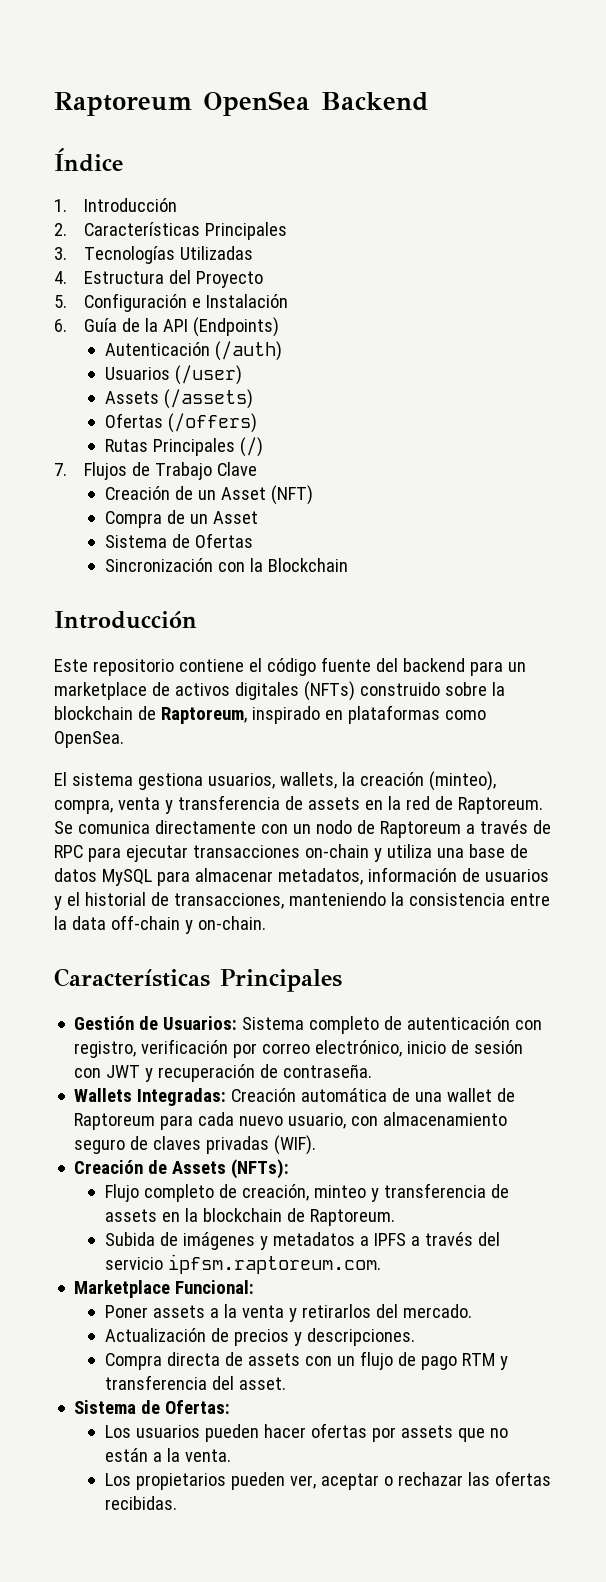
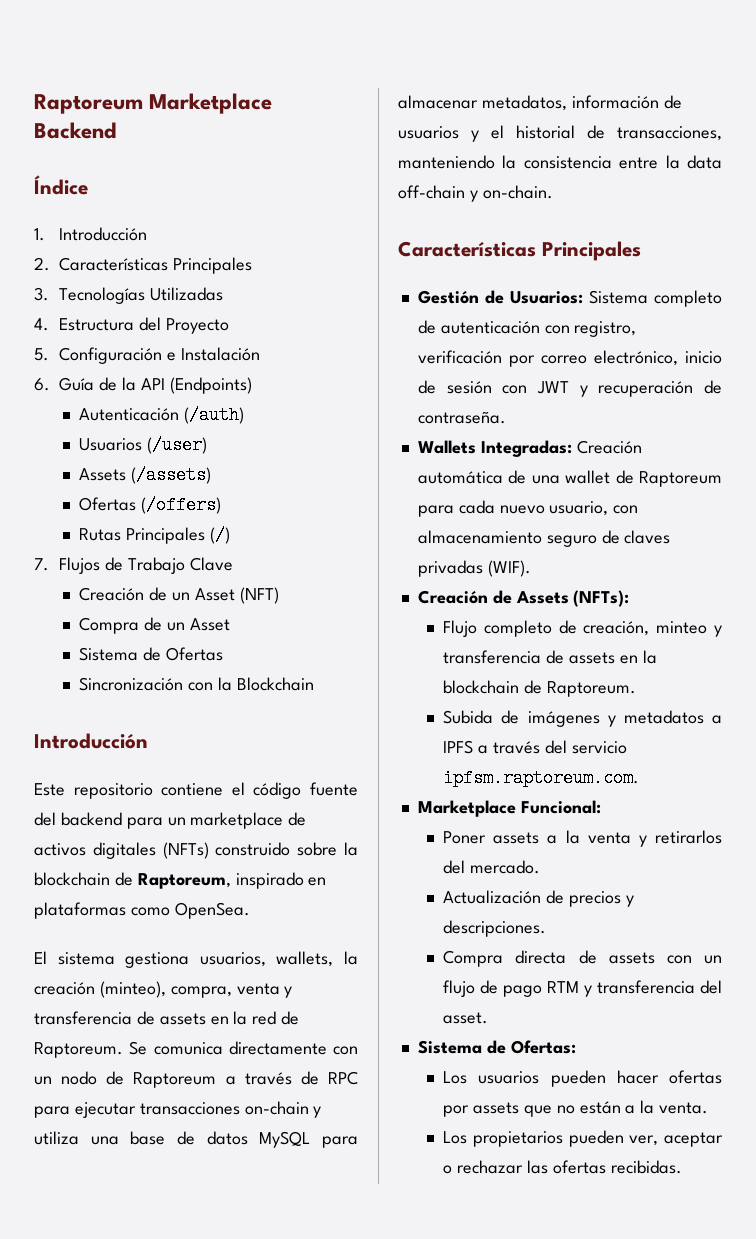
- Raptoreum OpenSea Backend
+ Raptoreum Marketplace Backend

